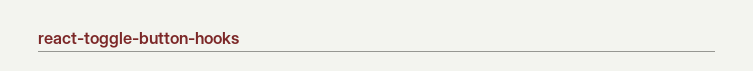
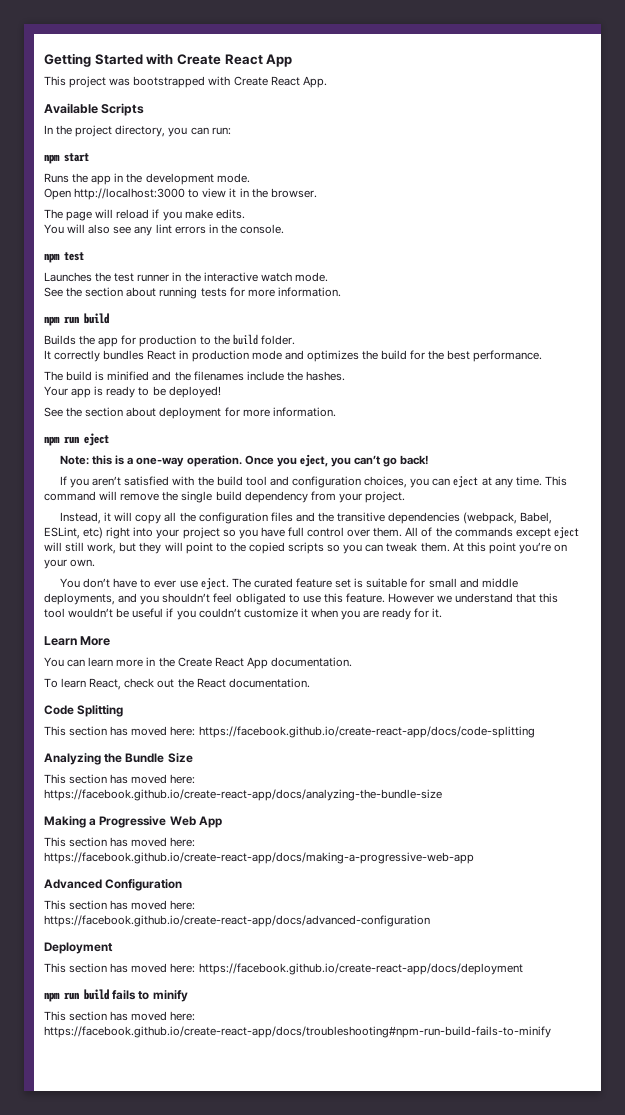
- react-toggle-button-hooks
+ Getting Started with Create React App
+ This project was bootstrapped with Create React App.
+ Available Scripts
+ In the project directory, you can run:
+ npm start
+ Runs the app in the development mode.
+ Open http://localhost:3000 to view it in the browser.
+ The page will reload if you make edits.
+ You will also see any lint errors in the console.
+ npm test
+ Launches the test runner in the interactive watch mode.
+ See the section about running tests for more information.
+ npm run build
+ Builds the app for production to the build folder.
+ It correctly bundles React in production mode and optimizes the build for the best performance.
+ The build is minified and the filenames include the hashes.
+ Your app is ready to be deployed!
+ See the section about deployment for more information.
+ npm run eject
+ Note: this is a one-way operation. Once you eject, you can’t go back!
+ If you aren’t satisfied with the build tool and configuration choices, you can eject at any time. This command will remove the single build dependency from your project.
+ Instead, it will copy all the configuration files and the transitive dependencies (webpack, Babel, ESLint, etc) right into your project so you have full control over them. All of the commands except eject will still work, but they will point to the copied scripts so you can tweak them. At this point you’re on your own.
+ You don’t have to ever use eject. The curated feature set is suitable for small and middle deployments, and you shouldn’t feel obligated to use this feature. However we understand that this tool wouldn’t be useful if you couldn’t customize it when you are ready for it.
+ Learn More
+ You can learn more in the Create React App documentation.
+ To learn React, check out the React documentation.
+ Code Splitting
+ This section has moved here: https://facebook.github.io/create-react-app/docs/code-splitting
+ Analyzing the Bundle Size
+ This section has moved here: https://facebook.github.io/create-react-app/docs/analyzing-the-bundle-size
+ Making a Progressive Web App
+ This section has moved here: https://facebook.github.io/create-react-app/docs/making-a-progressive-web-app
+ Advanced Configuration
+ This section has moved here: https://facebook.github.io/create-react-app/docs/advanced-configuration
+ Deployment
+ This section has moved here: https://facebook.github.io/create-react-app/docs/deployment
+ npm run build fails to minify
+ This section has moved here: https://facebook.github.io/create-react-app/docs/troubleshooting#npm-run-build-fails-to-minify

